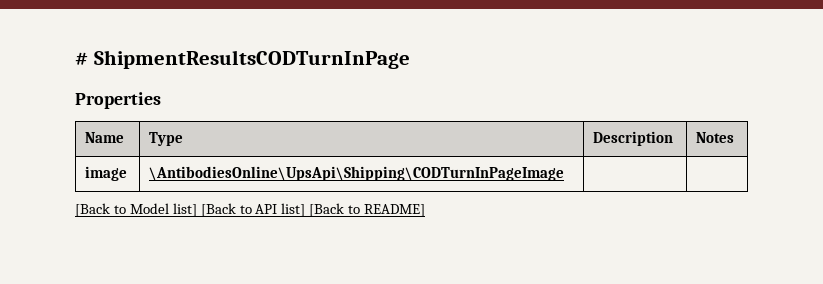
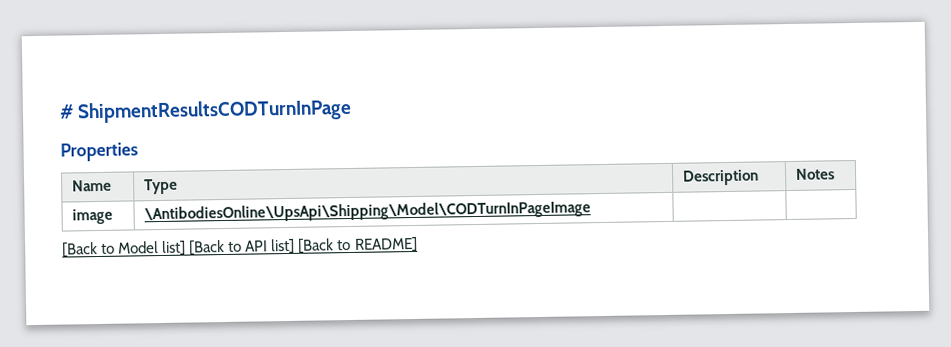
- image | \AntibodiesOnline\UpsApi\Shipping\CODTurnInPageImage | |
+ image | \AntibodiesOnline\UpsApi\Shipping\Model\CODTurnInPageImage | |

